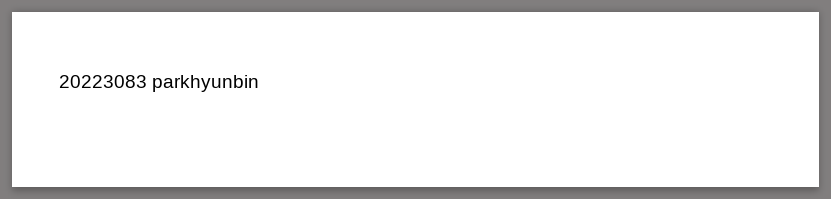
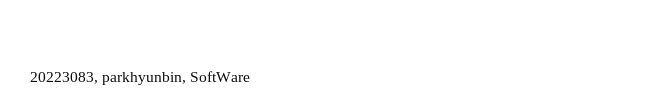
- 20223083 parkhyunbin
+ 20223083, parkhyunbin, SoftWare

